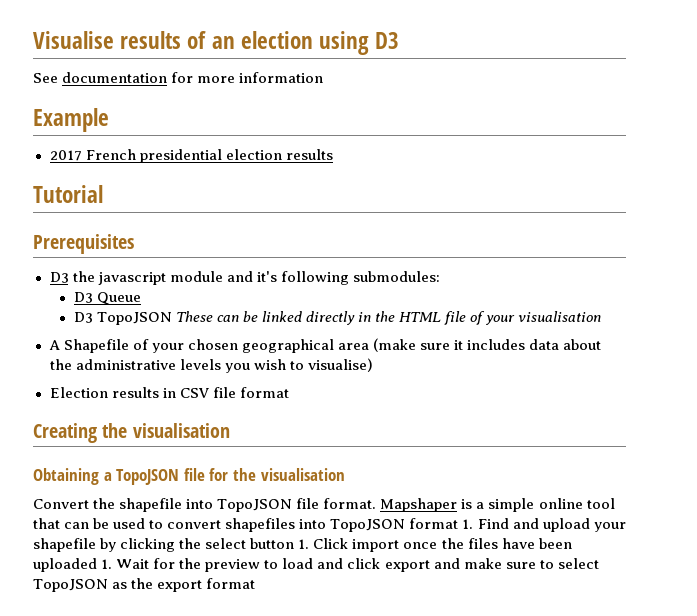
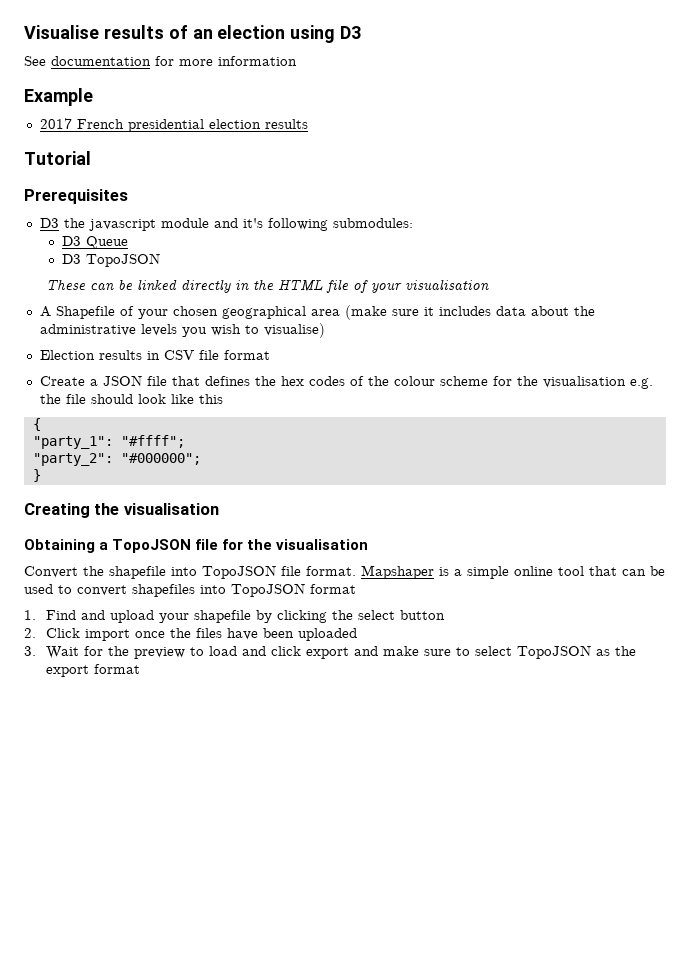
- D3 TopoJSON These can be linked directly in the HTML file of your visualisation
+ D3 TopoJSON
+ These can be linked directly in the HTML file of your visualisation
+ Create a JSON file that defines the hex codes of the colour scheme for the visualisation e.g. the file should look like this
+ {
+ "party_1": "#ffff";
+ "party_2": "#000000";
+ }
- Mapshaper is a simple online tool that can be used to convert shapefiles into TopoJSON format 1. Find and upload your shapefile by clicking the select button 1. Click import once the files have been uploaded 1. Wait for the preview to load and click export and make sure to select TopoJSON as the export format
+ Mapshaper is a simple online tool that can be used to convert shapefiles into TopoJSON format
+ 1. Find and upload your shapefile by clicking the select button
+ 2. Click import once the files have been uploaded
+ 3. Wait for the preview to load and click export and make sure to select TopoJSON as the export format

